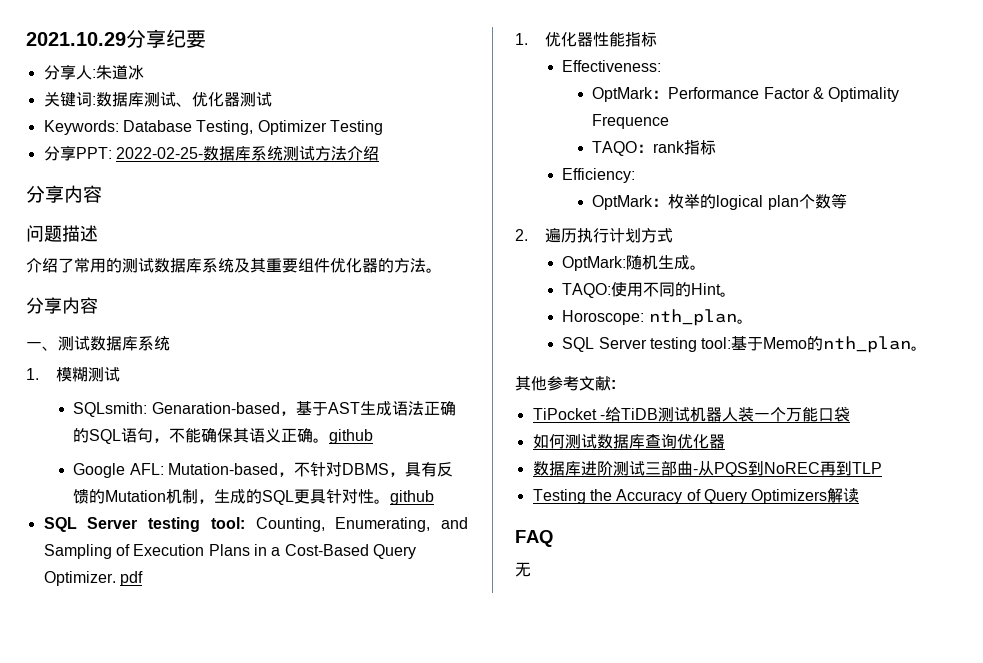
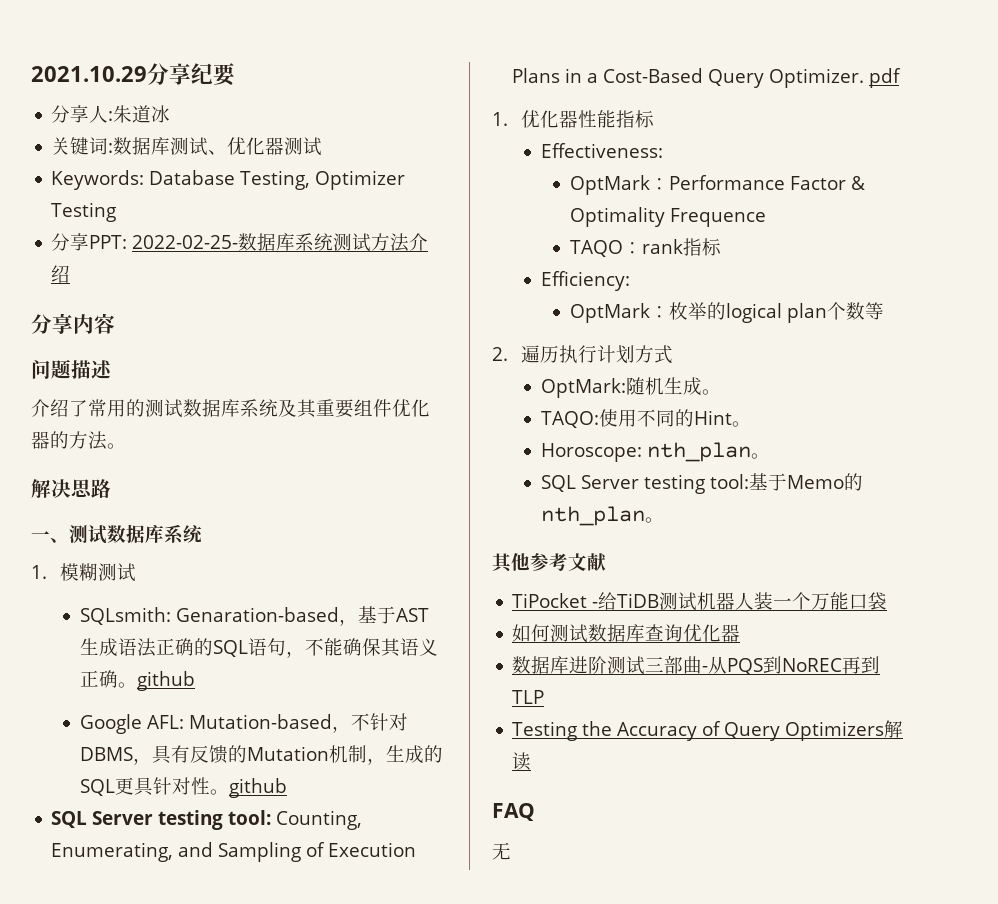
  介绍了常用的测试数据库系统及其重要组件优化器的方法。
- 分享内容
+ 解决思路
- 其他参考文献:
+ 其他参考文献

